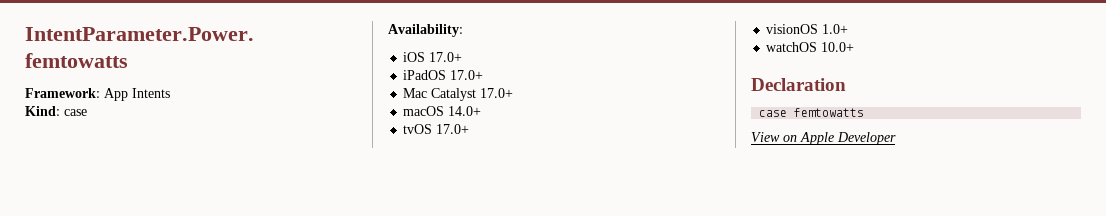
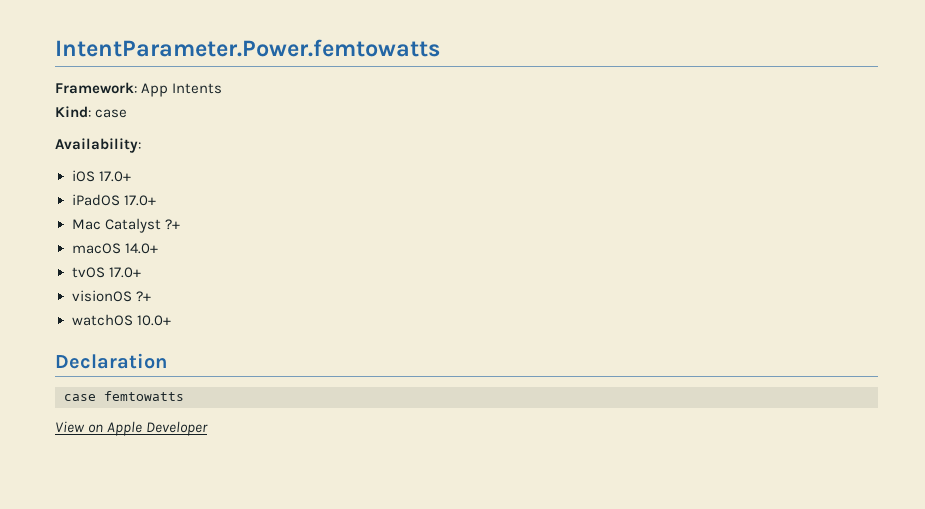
- Mac Catalyst 17.0+
+ Mac Catalyst ?+
- visionOS 1.0+
+ visionOS ?+

